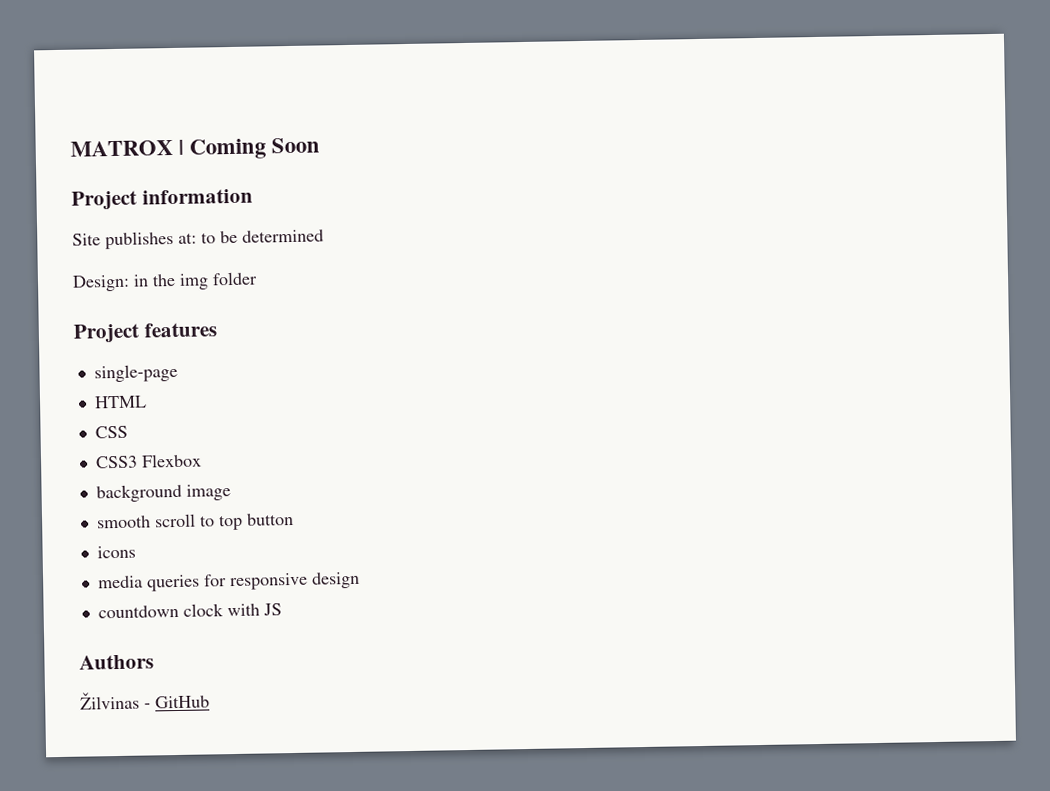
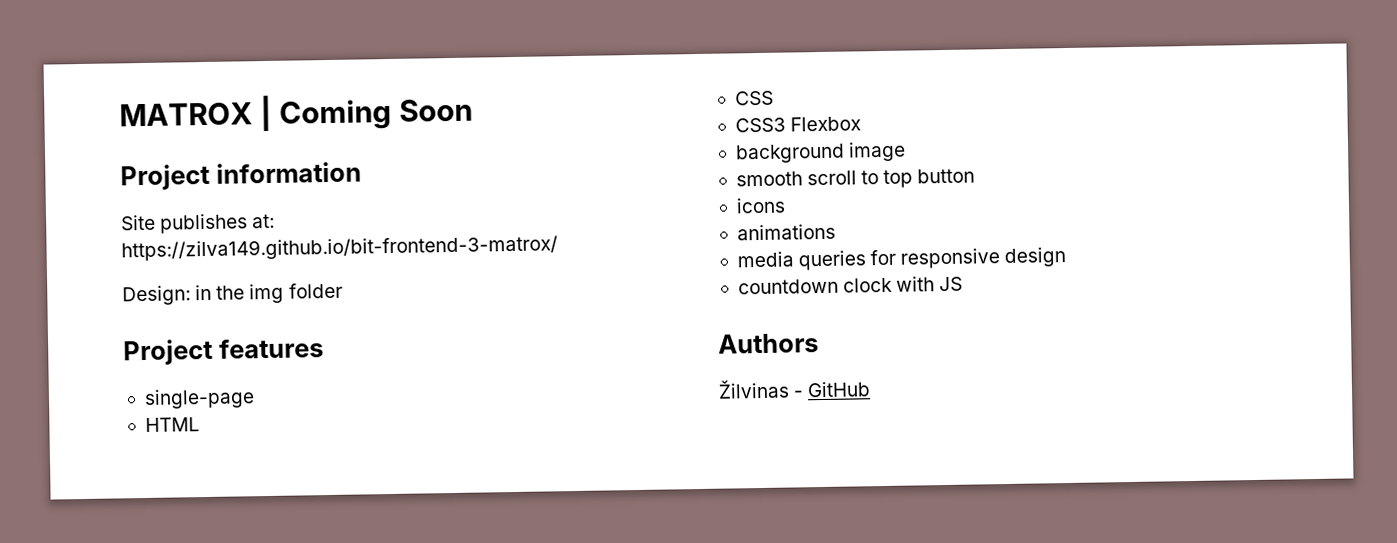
- Site publishes at: to be determined
+ Site publishes at: https://zilva149.github.io/bit-frontend-3-matrox/
+ animations

